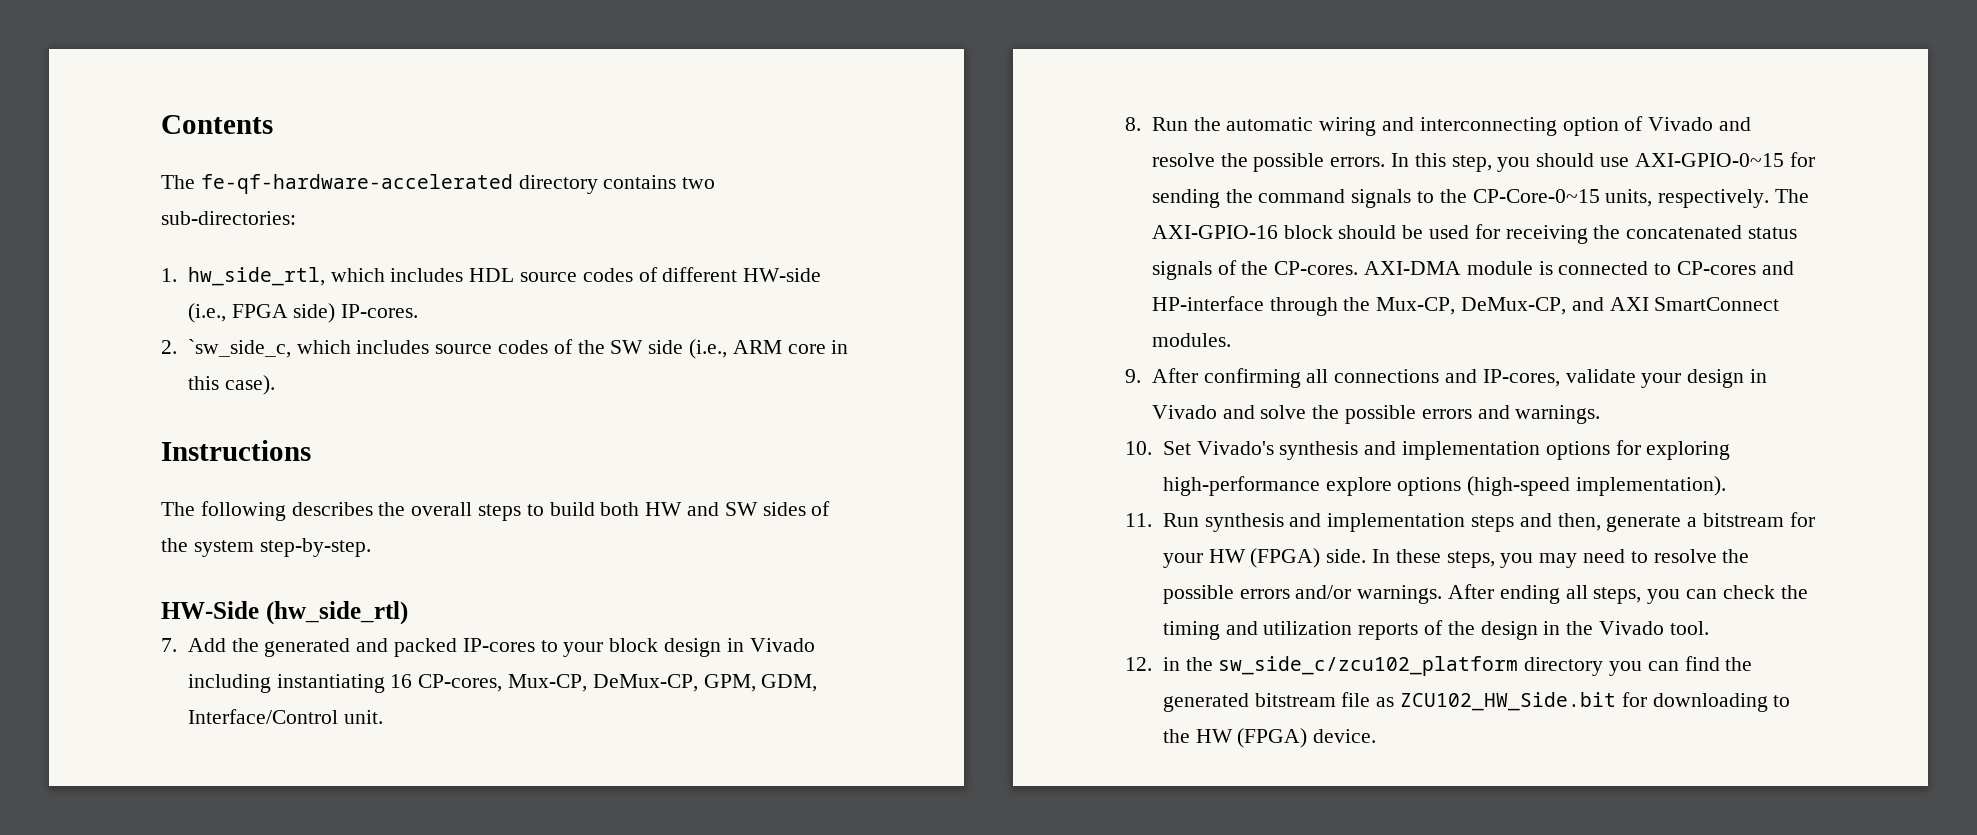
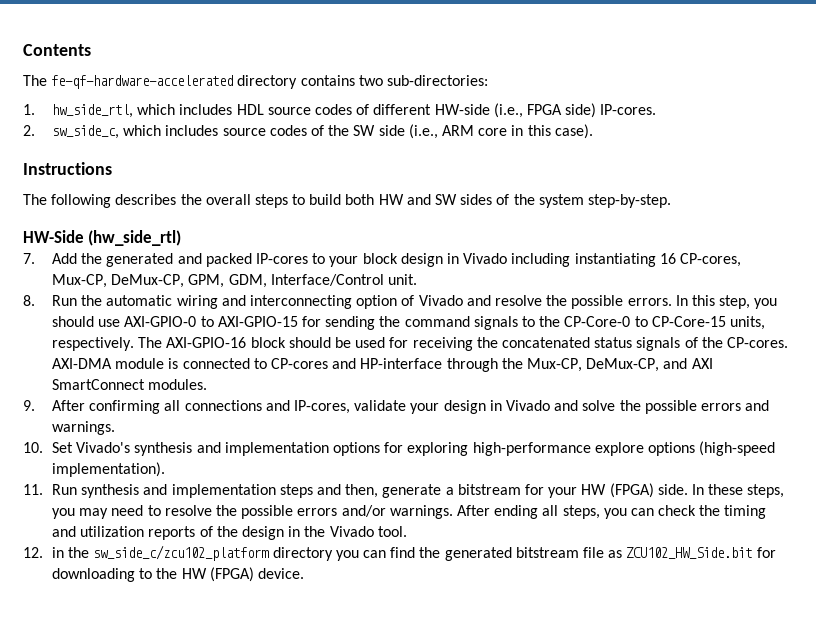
- 2. `sw_side_c, which includes source codes of the SW side (i.e., ARM core in this case).
+ 2. sw_side_c, which includes source codes of the SW side (i.e., ARM core in this case).
- In this step, you should use AXI-GPIO-0~15 for sending the command signals to the CP-Core-0~15 units, respectively.
+ In this step, you should use AXI-GPIO-0 to AXI-GPIO-15 for sending the command signals to the CP-Core-0 to CP-Core-15 units, respectively.

